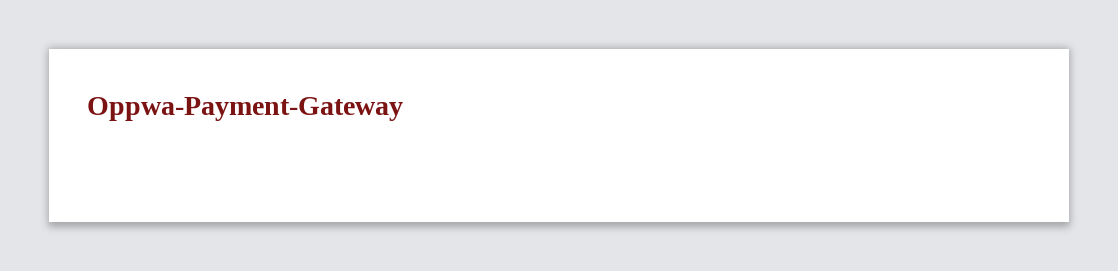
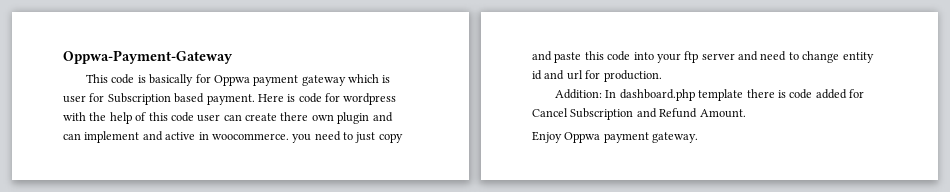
+ This code is basically for Oppwa payment gateway which is user for Subscription based payment. Here is code for wordpress with the help of this code user can create there own plugin and can implement and active in woocommerce. you need to just copy and paste this code into your ftp server and need to change entity id and url for production.
+ Addition: In dashboard.php template there is code added for Cancel Subscription and Refund Amount.
+ Enjoy Oppwa payment gateway.

